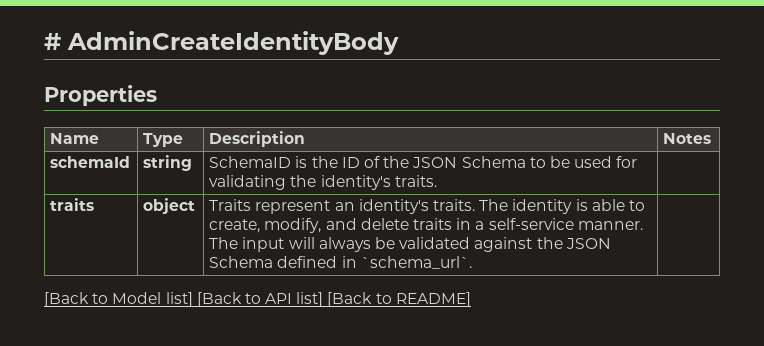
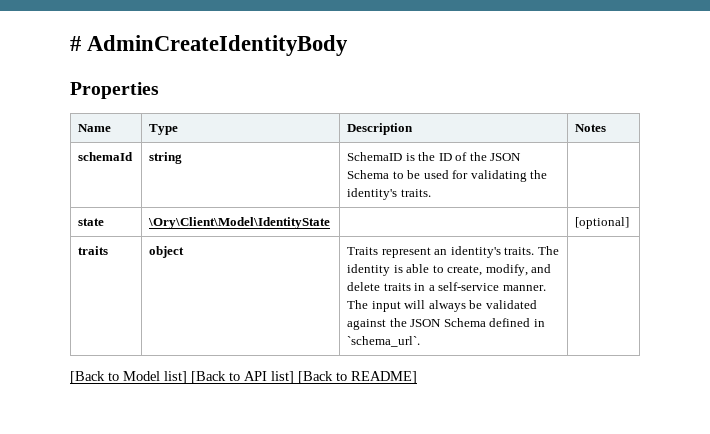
+ state | \Ory\Client\Model\IdentityState | | [optional]

